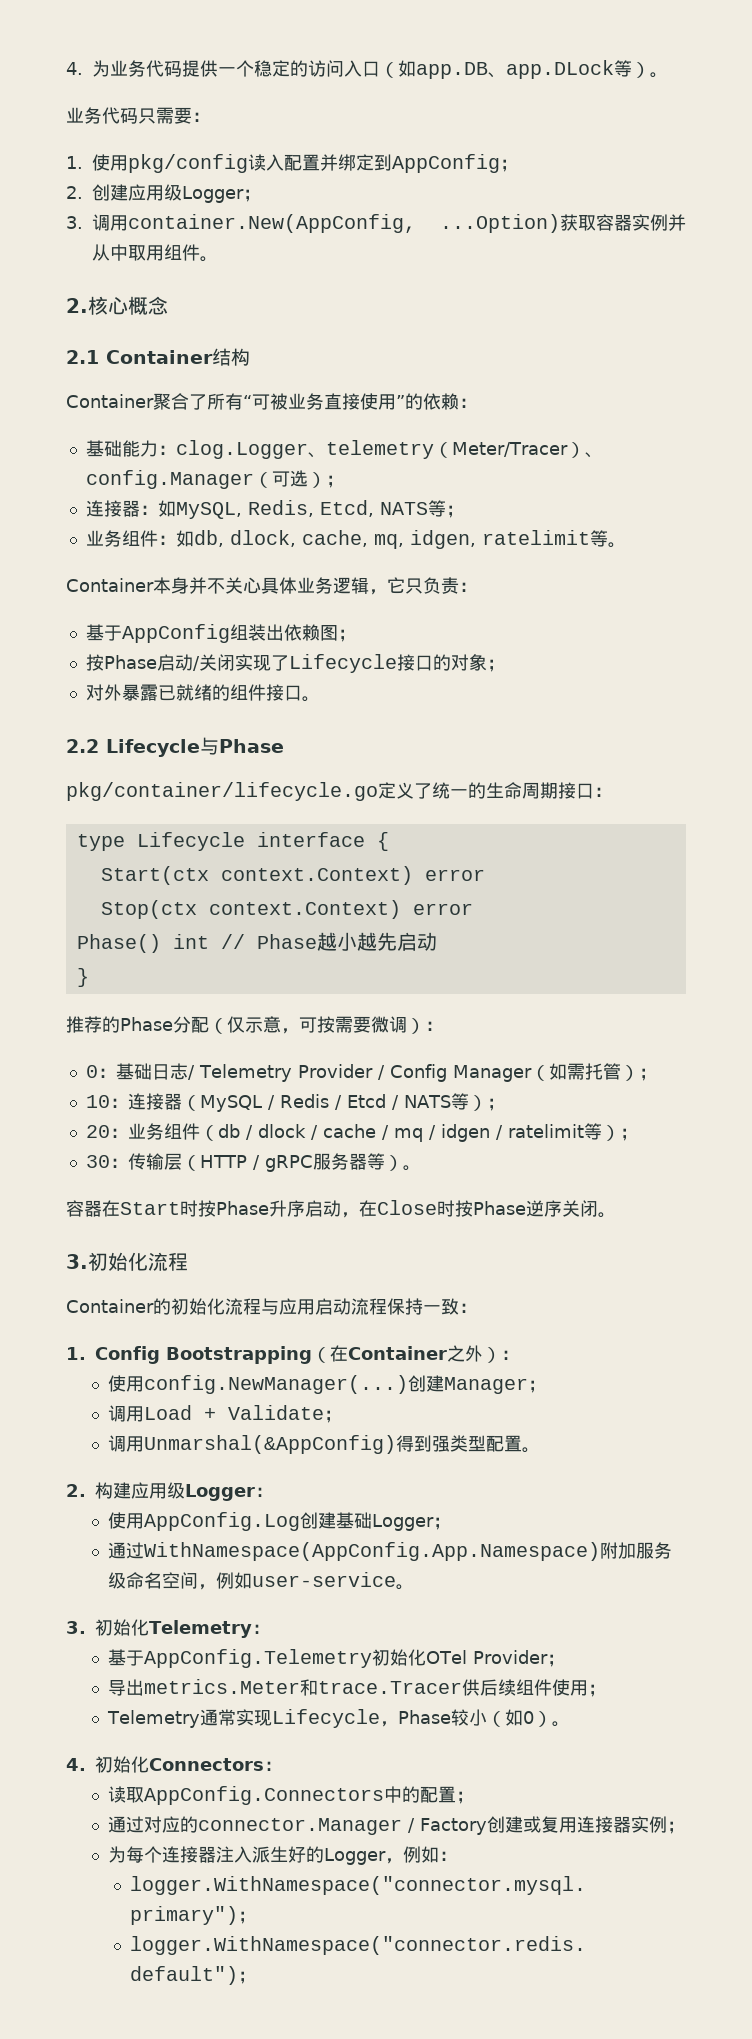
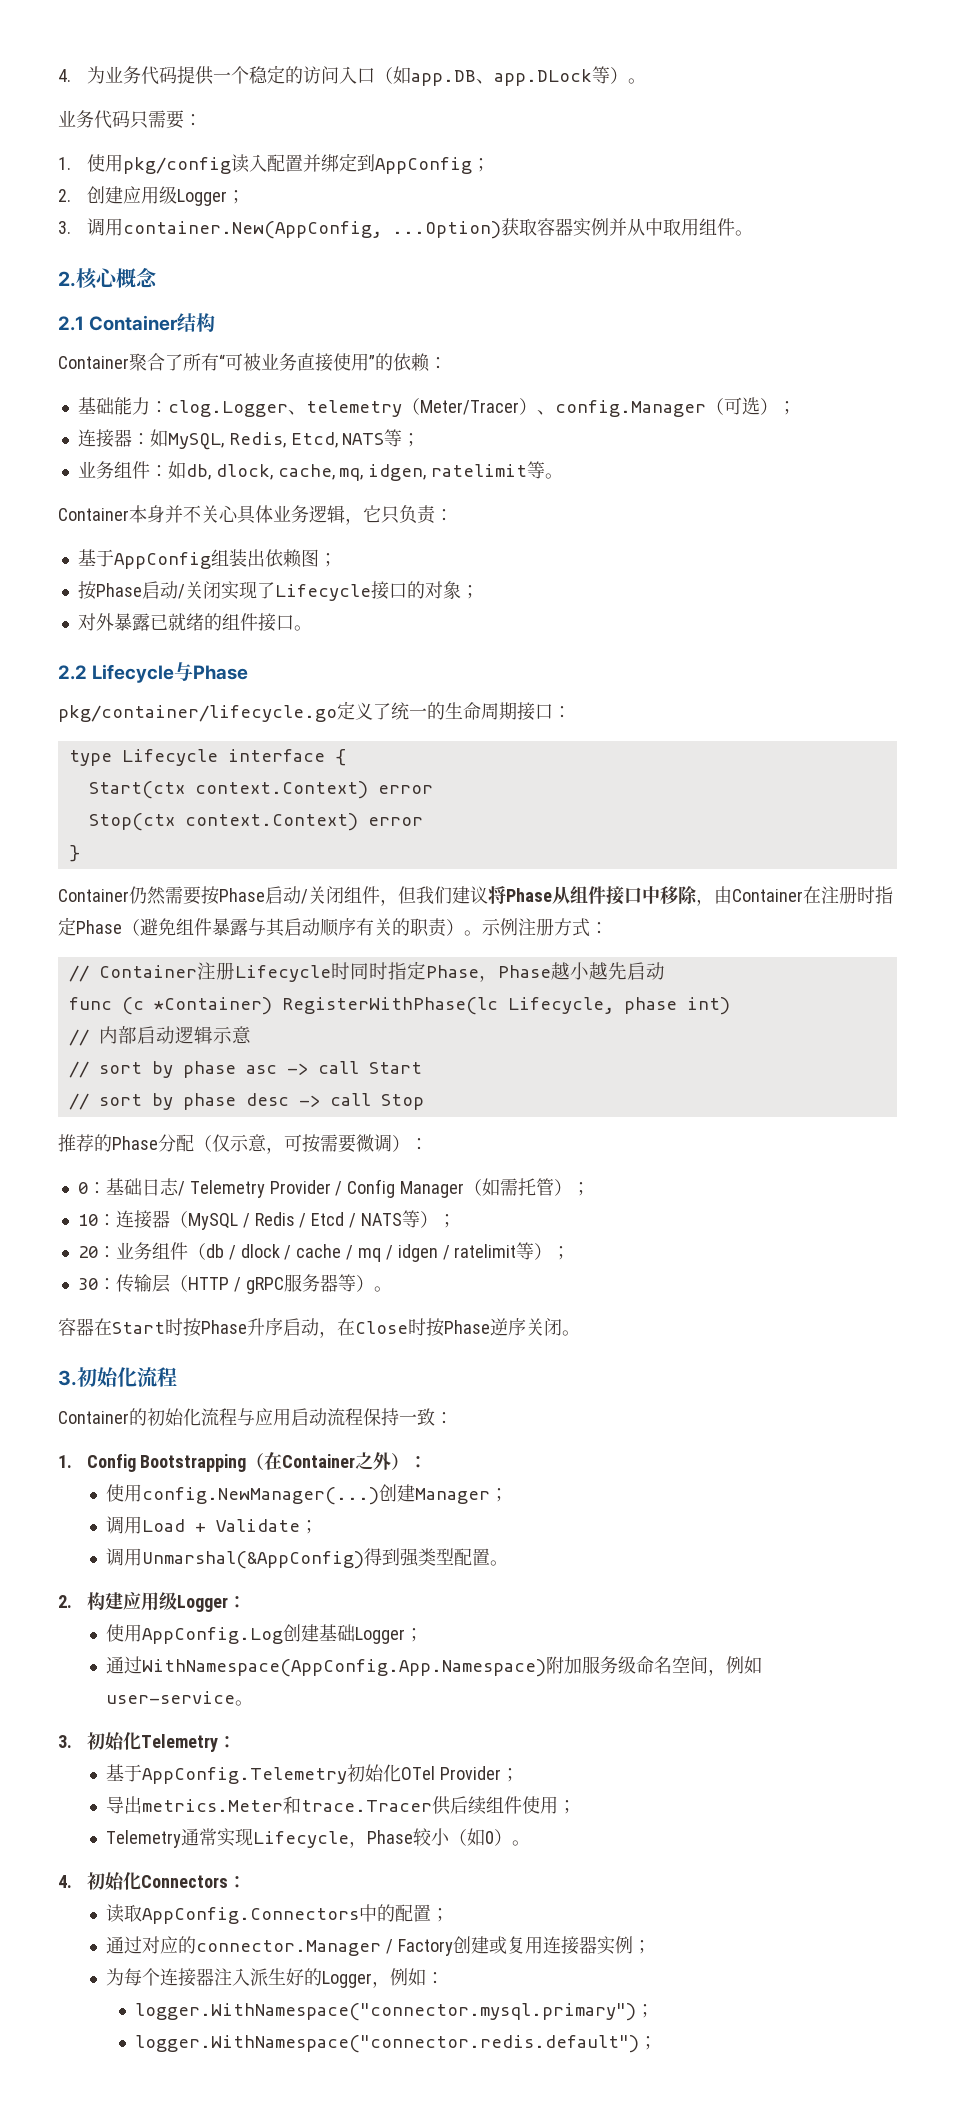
- Phase() int // Phase越小越先启动
  }
+ Container仍然需要按Phase启动/关闭组件，但我们建议将Phase从组件接口中移除，由Container在注册时指定Phase（避免组件暴露与其启动顺序有关的职责）。示例注册方式：
+ // Container注册Lifecycle时同时指定Phase，Phase越小越先启动
+ func (c *Container) RegisterWithPhase(lc Lifecycle, phase int)
+ // 内部启动逻辑示意
+ // sort by phase asc -> call Start
+ // sort by phase desc -> call Stop

